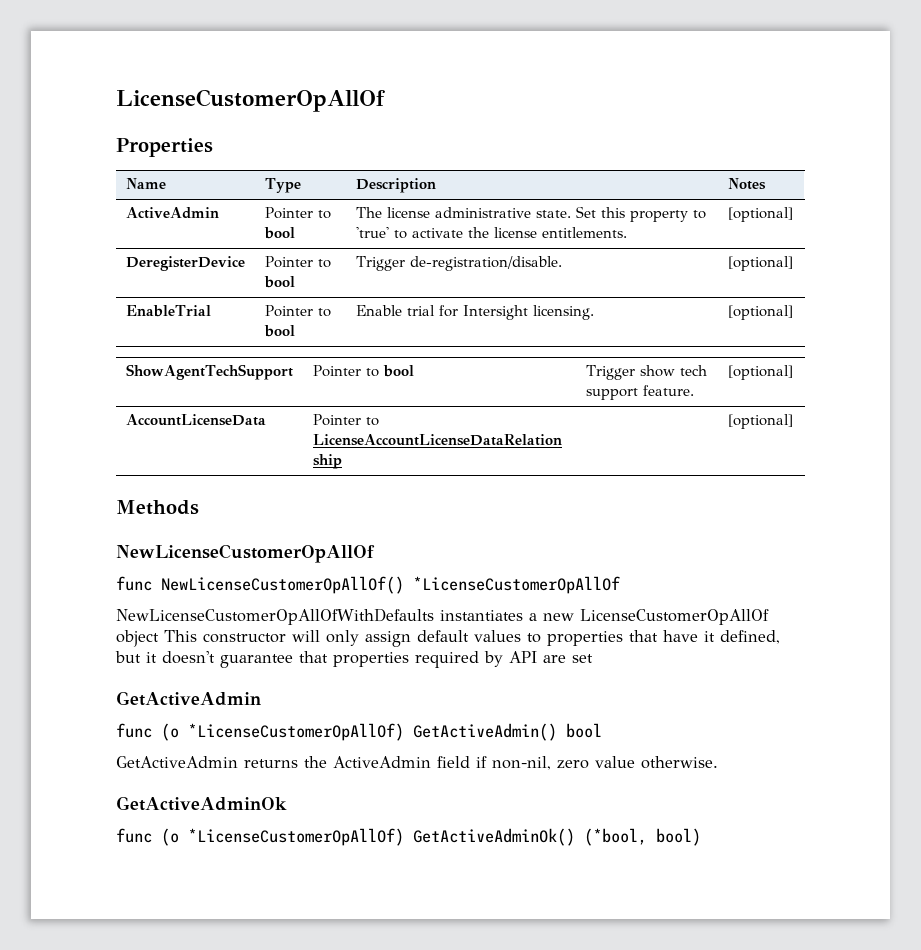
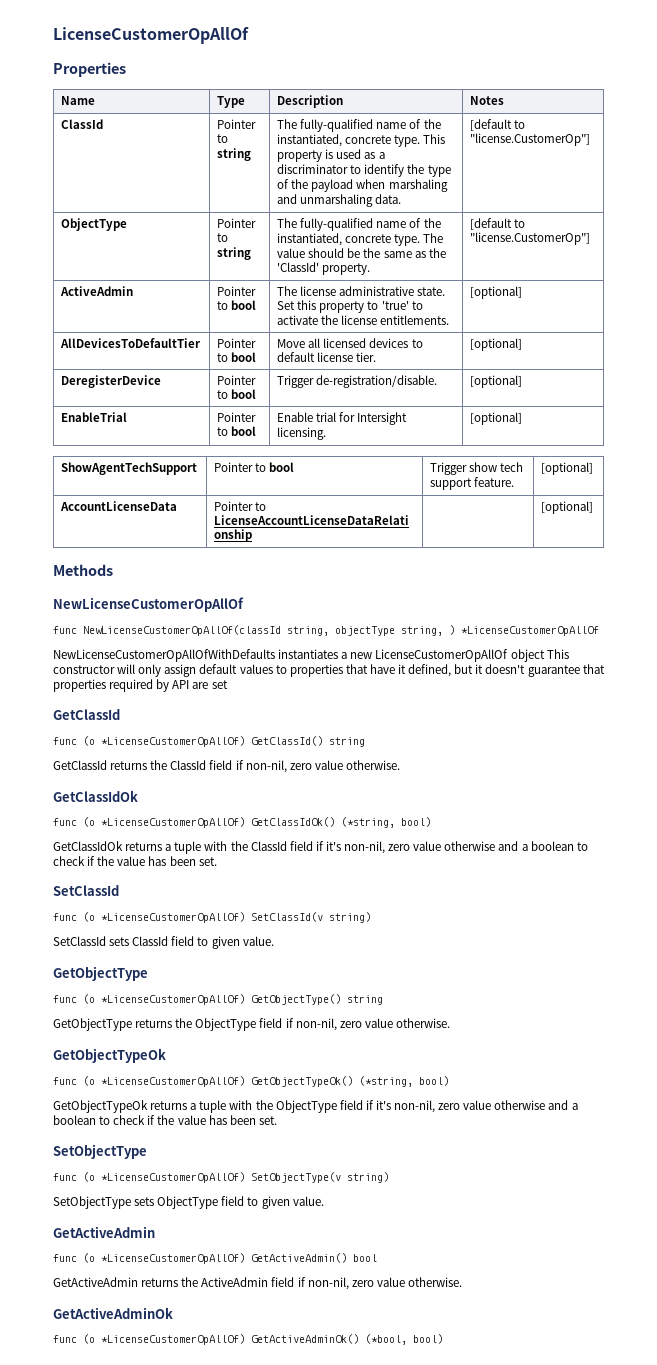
+ ClassId | Pointer to string | The fully-qualified name of the instantiated, concrete type. This property is used as a discriminator to identify the type of the payload when marshaling and unmarshaling data. | [default to "license.CustomerOp"]
+ ObjectType | Pointer to string | The fully-qualified name of the instantiated, concrete type. The value should be the same as the 'ClassId' property. | [default to "license.CustomerOp"]
+ AllDevicesToDefaultTier | Pointer to bool | Move all licensed devices to default license tier. | [optional]
- func NewLicenseCustomerOpAllOf() *LicenseCustomerOpAllOf
+ func NewLicenseCustomerOpAllOf(classId string, objectType string, ) *LicenseCustomerOpAllOf
  NewLicenseCustomerOpAllOfWithDefaults instantiates a new LicenseCustomerOpAllOf object This constructor will only assign default values to properties that have it defined, but it doesn't guarantee that properties required by API are set
+ GetClassId
+ func (o *LicenseCustomerOpAllOf) GetClassId() string
+ GetClassId returns the ClassId field if non-nil, zero value otherwise.
+ GetClassIdOk
+ func (o *LicenseCustomerOpAllOf) GetClassIdOk() (*string, bool)
+ GetClassIdOk returns a tuple with the ClassId field if it's non-nil, zero value otherwise and a boolean to check if the value has been set.
+ SetClassId
+ func (o *LicenseCustomerOpAllOf) SetClassId(v string)
+ SetClassId sets ClassId field to given value.
+ GetObjectType
+ func (o *LicenseCustomerOpAllOf) GetObjectType() string
+ GetObjectType returns the ObjectType field if non-nil, zero value otherwise.
+ GetObjectTypeOk
+ func (o *LicenseCustomerOpAllOf) GetObjectTypeOk() (*string, bool)
+ GetObjectTypeOk returns a tuple with the ObjectType field if it's non-nil, zero value otherwise and a boolean to check if the value has been set.
+ SetObjectType
+ func (o *LicenseCustomerOpAllOf) SetObjectType(v string)
+ SetObjectType sets ObjectType field to given value.

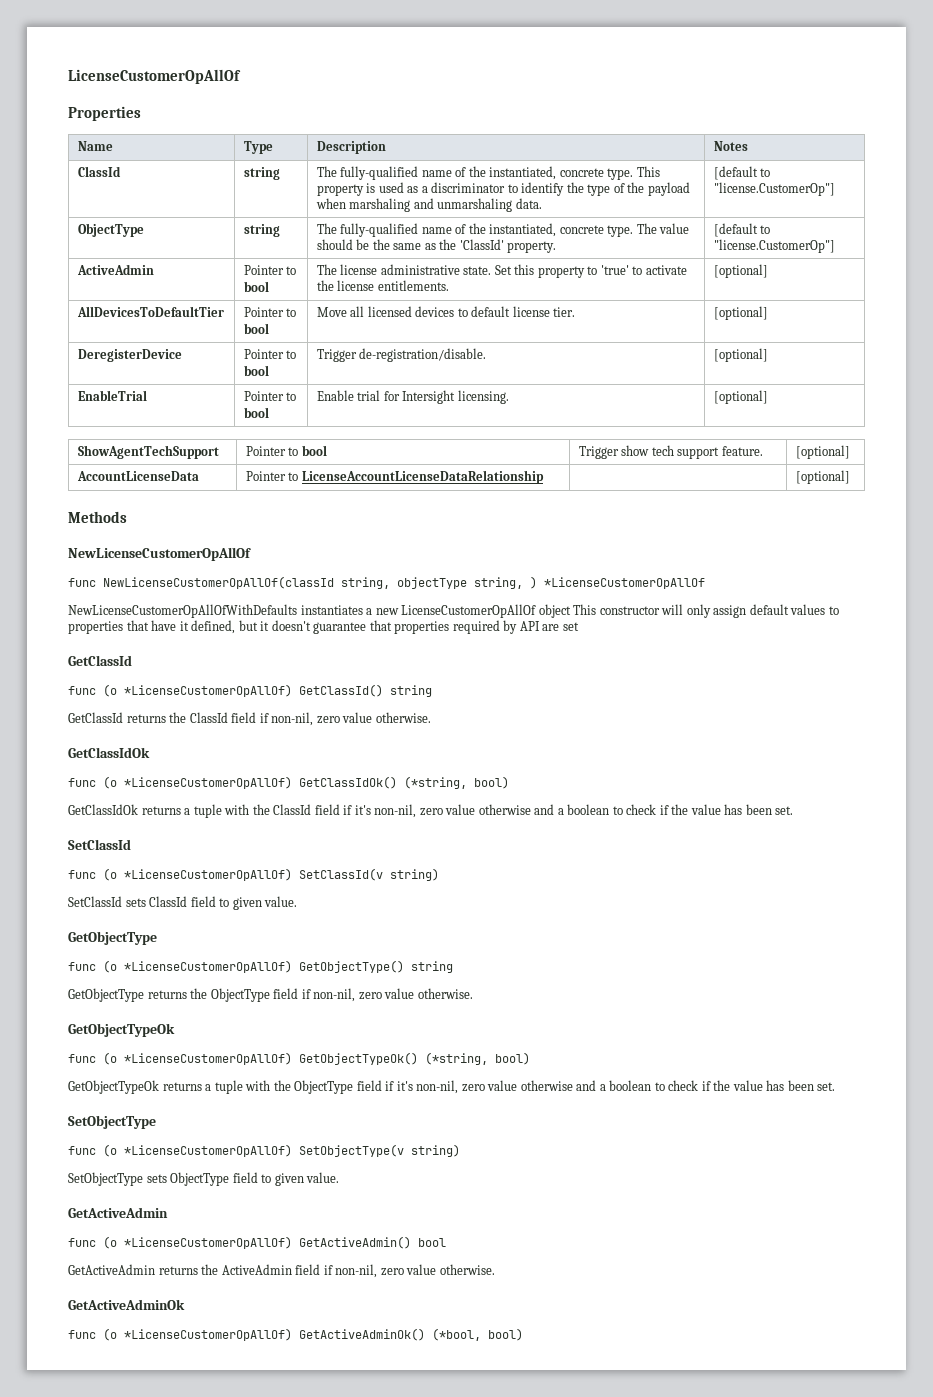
- ClassId | Pointer to string | The fully-qualified name of the instantiated, concrete type. This property is used as a discriminator to identify the type of the payload when marshaling and unmarshaling data. | [default to "license.CustomerOp"]
+ ClassId | string | The fully-qualified name of the instantiated, concrete type. This property is used as a discriminator to identify the type of the payload when marshaling and unmarshaling data. | [default to "license.CustomerOp"]
- ObjectType | Pointer to string | The fully-qualified name of the instantiated, concrete type. The value should be the same as the 'ClassId' property. | [default to "license.CustomerOp"]
+ ObjectType | string | The fully-qualified name of the instantiated, concrete type. The value should be the same as the 'ClassId' property. | [default to "license.CustomerOp"]

